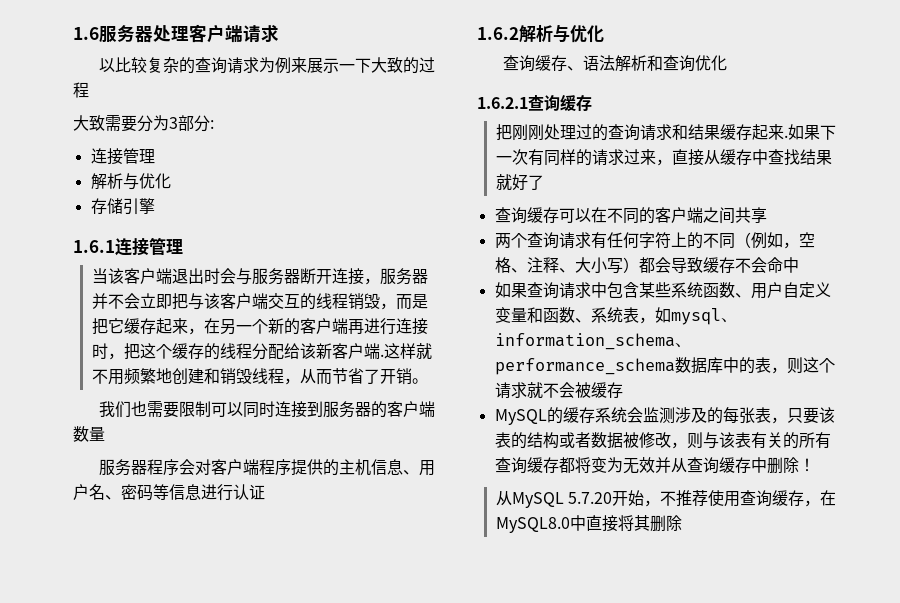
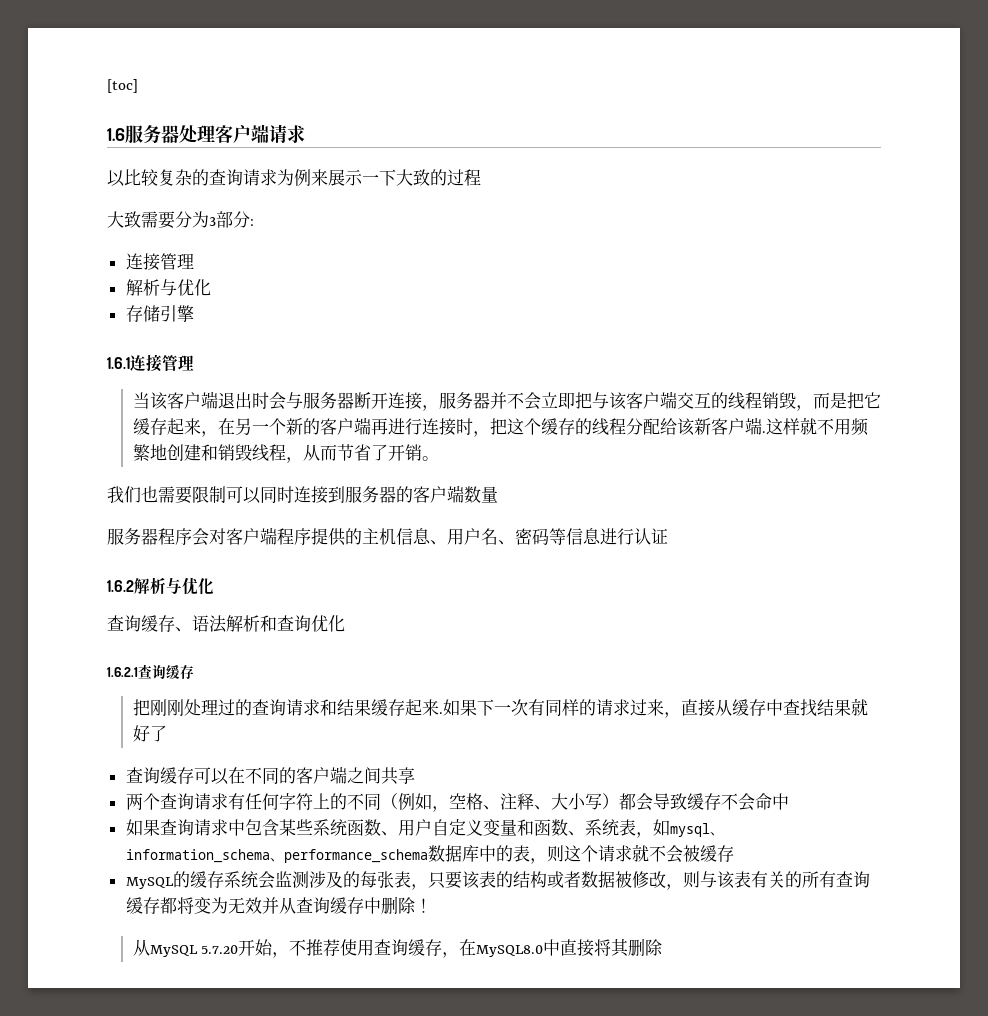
+ [toc]

